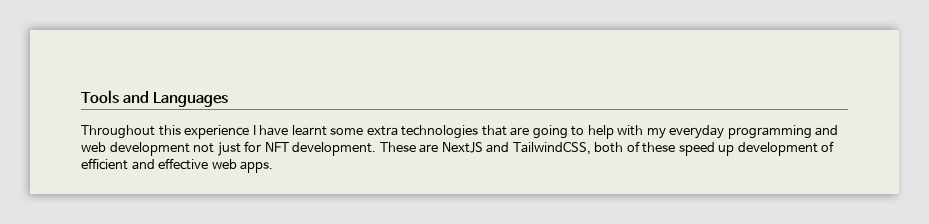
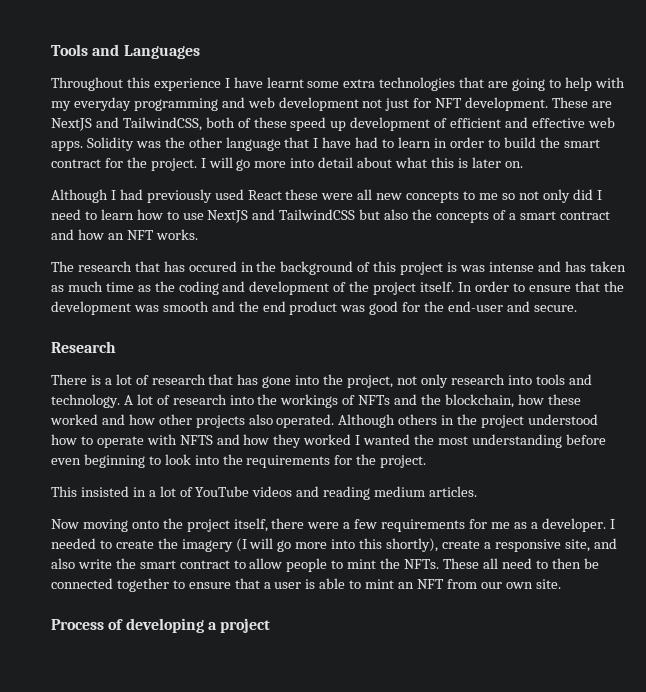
+ Solidity was the other language that I have had to learn in order to build the smart contract for the project. I will go more into detail about what this is later on.
+ Although I had previously used React these were all new concepts to me so not only did I need to learn how to use NextJS and TailwindCSS but also the concepts of a smart contract and how an NFT works.
+ The research that has occured in the background of this project is was intense and has taken as much time as the coding and development of the project itself. In order to ensure that the development was smooth and the end product was good for the end-user and secure.
+ Research
+ There is a lot of research that has gone into the project, not only research into tools and technology. A lot of research into the workings of NFTs and the blockchain, how these worked and how other projects also operated. Although others in the project understood how to operate with NFTS and how they worked I wanted the most understanding before even beginning to look into the requirements for the project.
+ This insisted in a lot of YouTube videos and reading medium articles.
+ Now moving onto the project itself, there were a few requirements for me as a developer. I needed to create the imagery (I will go more into this shortly), create a responsive site, and also write the smart contract to allow people to mint the NFTs. These all need to then be connected together to ensure that a user is able to mint an NFT from our own site.
+ Process of developing a project

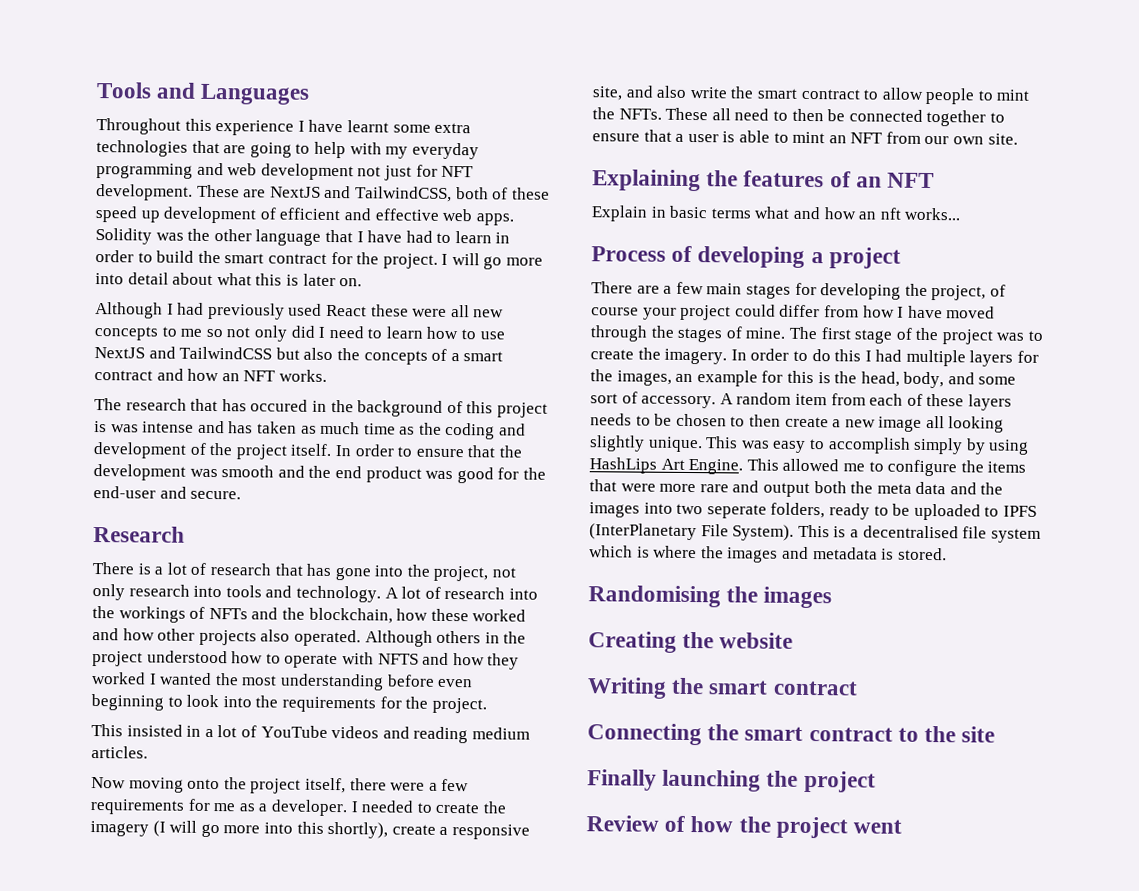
+ Explaining the features of an NFT
+ Explain in basic terms what and how an nft works...
+ There are a few main stages for developing the project, of course your project could differ from how I have moved through the stages of mine. The first stage of the project was to create the imagery. In order to do this I had multiple layers for the images, an example for this is the head, body, and some sort of accessory. A random item from each of these layers needs to be chosen to then create a new image all looking slightly unique. This was easy to accomplish simply by using HashLips Art Engine. This allowed me to configure the items that were more rare and output both the meta data and the images into two seperate folders, ready to be uploaded to IPFS (InterPlanetary File System). This is a decentralised file system which is where the images and metadata is stored.
+ Randomising the images
+ Creating the website
+ Writing the smart contract
+ Connecting the smart contract to the site
+ Finally launching the project
+ Review of how the project went

